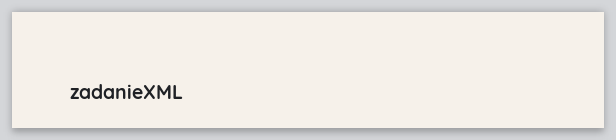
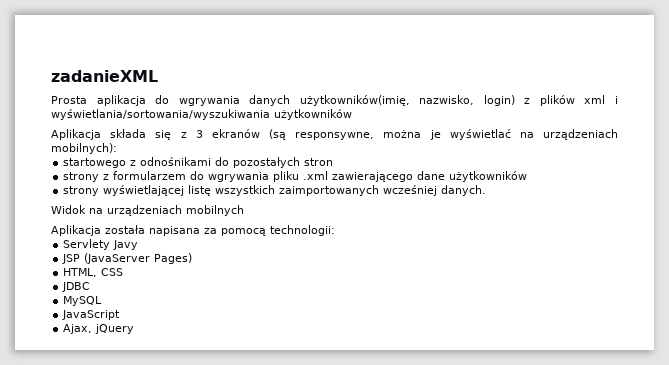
+ Prosta aplikacja do wgrywania danych użytkowników(imię, nazwisko, login) z plików xml i wyświetlania/sortowania/wyszukiwania użytkowników
+ Aplikacja składa się z 3 ekranów (są responsywne, można je wyświetlać na urządzeniach mobilnych):
+ startowego z odnośnikami do pozostałych stron
+ strony z formularzem do wgrywania pliku .xml zawierającego dane użytkowników
+ strony wyświetlającej listę wszystkich zaimportowanych wcześniej danych.
+ Widok na urządzeniach mobilnych
+ Aplikacja została napisana za pomocą technologii:
+ Servlety Javy
+ JSP (JavaServer Pages)
+ HTML, CSS
+ JDBC
+ MySQL
+ JavaScript
+ Ajax, jQuery

